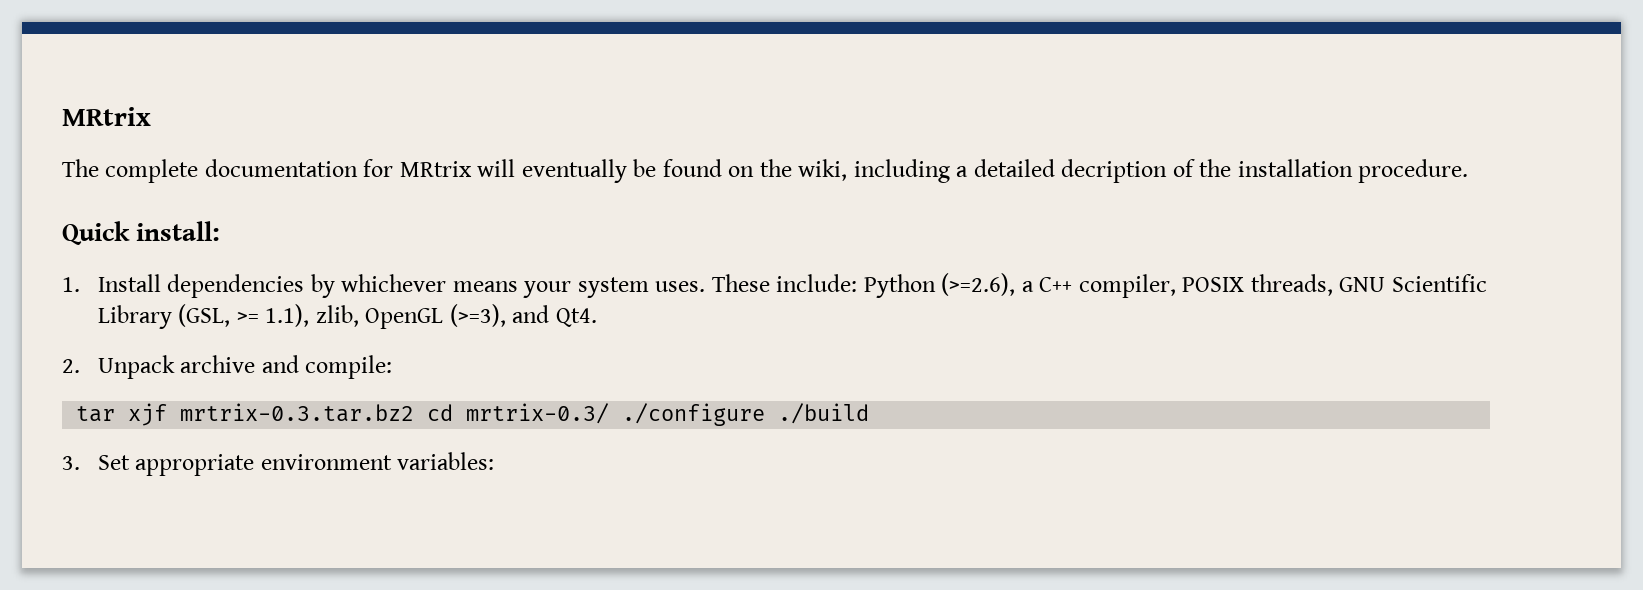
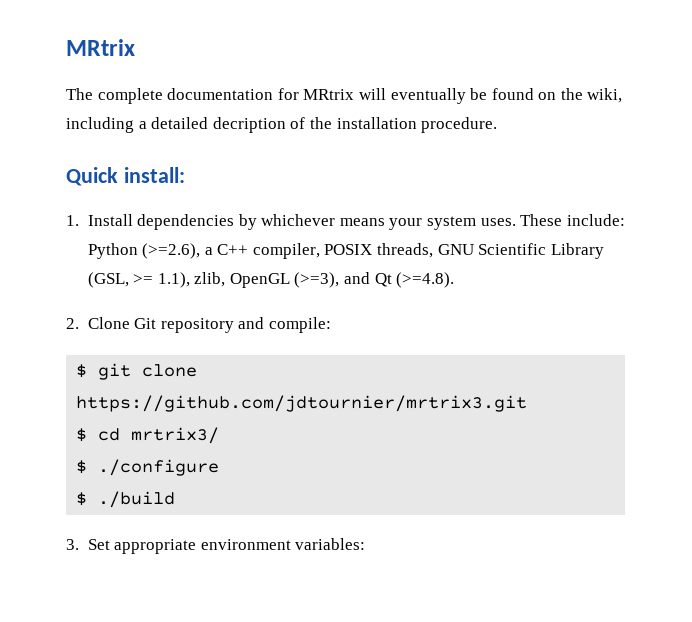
- These include: Python (>=2.6), a C++ compiler, POSIX threads, GNU Scientific Library (GSL, >= 1.1), zlib, OpenGL (>=3), and Qt4.
+ These include: Python (>=2.6), a C++ compiler, POSIX threads, GNU Scientific Library (GSL, >= 1.1), zlib, OpenGL (>=3), and Qt (>=4.8).
- 2. Unpack archive and compile:
+ 2. Clone Git repository and compile:
- tar xjf mrtrix-0.3.tar.bz2 cd mrtrix-0.3/ ./configure ./build
+ $ git clone https://github.com/jdtournier/mrtrix3.git
+ $ cd mrtrix3/
+ $ ./configure
+ $ ./build

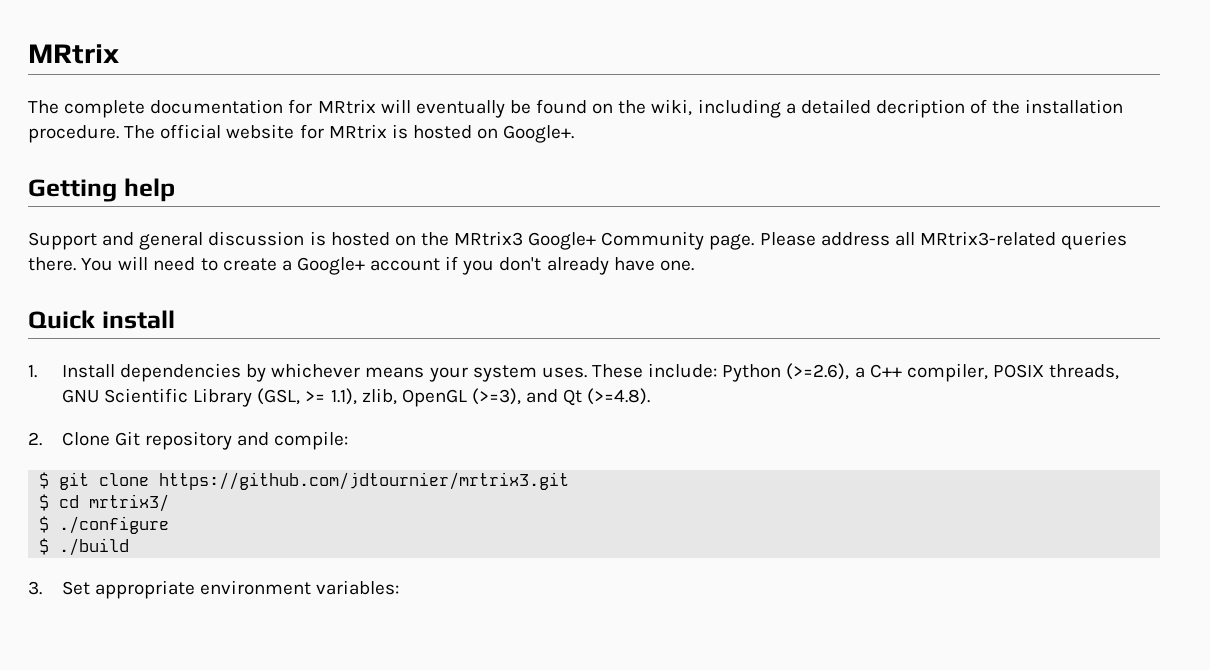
+ The official website for MRtrix is hosted on Google+.
+ Getting help
+ Support and general discussion is hosted on the MRtrix3 Google+ Community page. Please address all MRtrix3-related queries there. You will need to create a Google+ account if you don't already have one.
- Quick install:
+ Quick install

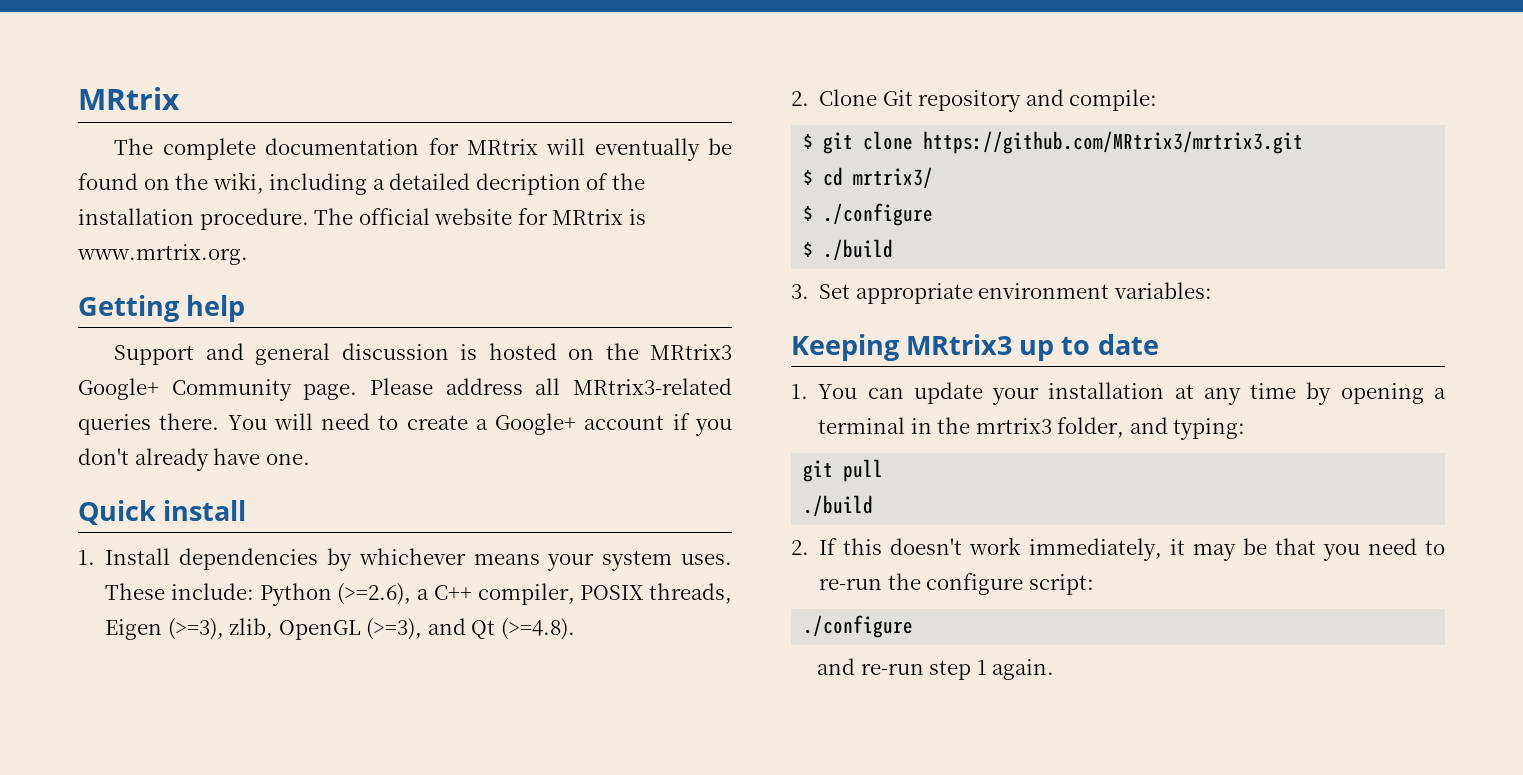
- The official website for MRtrix is hosted on Google+.
+ The official website for MRtrix is www.mrtrix.org.
- These include: Python (>=2.6), a C++ compiler, POSIX threads, GNU Scientific Library (GSL, >= 1.1), zlib, OpenGL (>=3), and Qt (>=4.8).
+ These include: Python (>=2.6), a C++ compiler, POSIX threads, Eigen (>=3), zlib, OpenGL (>=3), and Qt (>=4.8).
- $ git clone https://github.com/jdtournier/mrtrix3.git
+ $ git clone https://github.com/MRtrix3/mrtrix3.git
+ Keeping MRtrix3 up to date
+ 1. You can update your installation at any time by opening a terminal in the mrtrix3 folder, and typing:
+ git pull
+ ./build
+ 2. If this doesn't work immediately, it may be that you need to re-run the configure script:
+ ./configure
+ and re-run step 1 again.

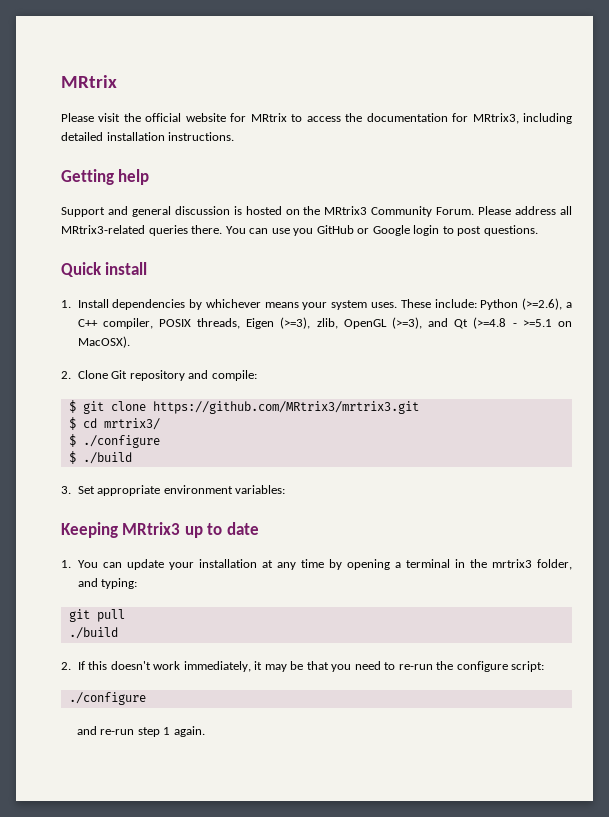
- The complete documentation for MRtrix will eventually be found on the wiki, including a detailed decription of the installation procedure. The official website for MRtrix is www.mrtrix.org.
+ Please visit the official website for MRtrix to access the documentation for MRtrix3, including detailed installation instructions.
- Support and general discussion is hosted on the MRtrix3 Google+ Community page.
+ Support and general discussion is hosted on the MRtrix3 Community Forum.
- You will need to create a Google+ account if you don't already have one.
+ You can use you GitHub or Google login to post questions.
- These include: Python (>=2.6), a C++ compiler, POSIX threads, Eigen (>=3), zlib, OpenGL (>=3), and Qt (>=4.8).
+ These include: Python (>=2.6), a C++ compiler, POSIX threads, Eigen (>=3), zlib, OpenGL (>=3), and Qt (>=4.8 - >=5.1 on MacOSX).

